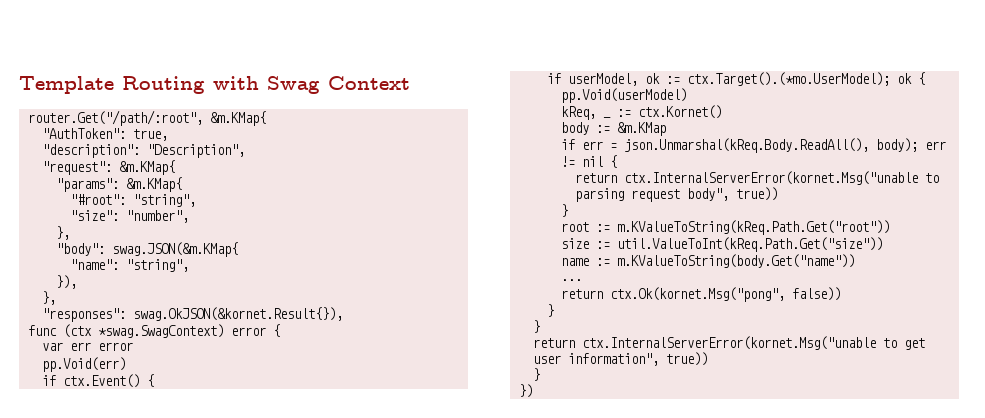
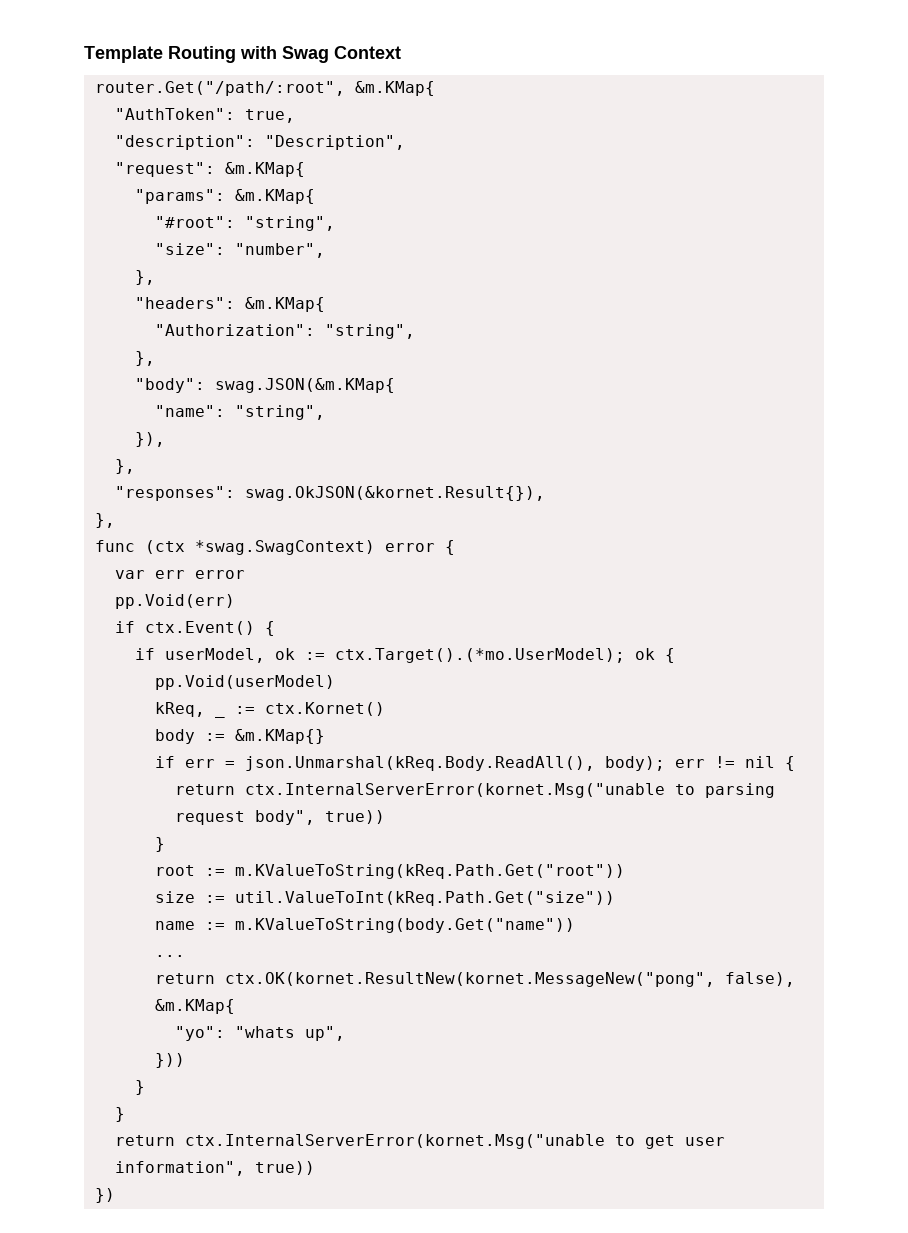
+ "headers": &m.KMap{
+ "Authorization": "string",
+ },
  "responses": swag.OkJSON(&kornet.Result{}),
+ },
- body := &m.KMap
+ body := &m.KMap{}
- return ctx.Ok(kornet.Msg("pong", false))
+ return ctx.OK(kornet.ResultNew(kornet.MessageNew("pong", false), &m.KMap{
+ "yo": "whats up",
+ }))
  return ctx.InternalServerError(kornet.Msg("unable to get user information", true))
- }

